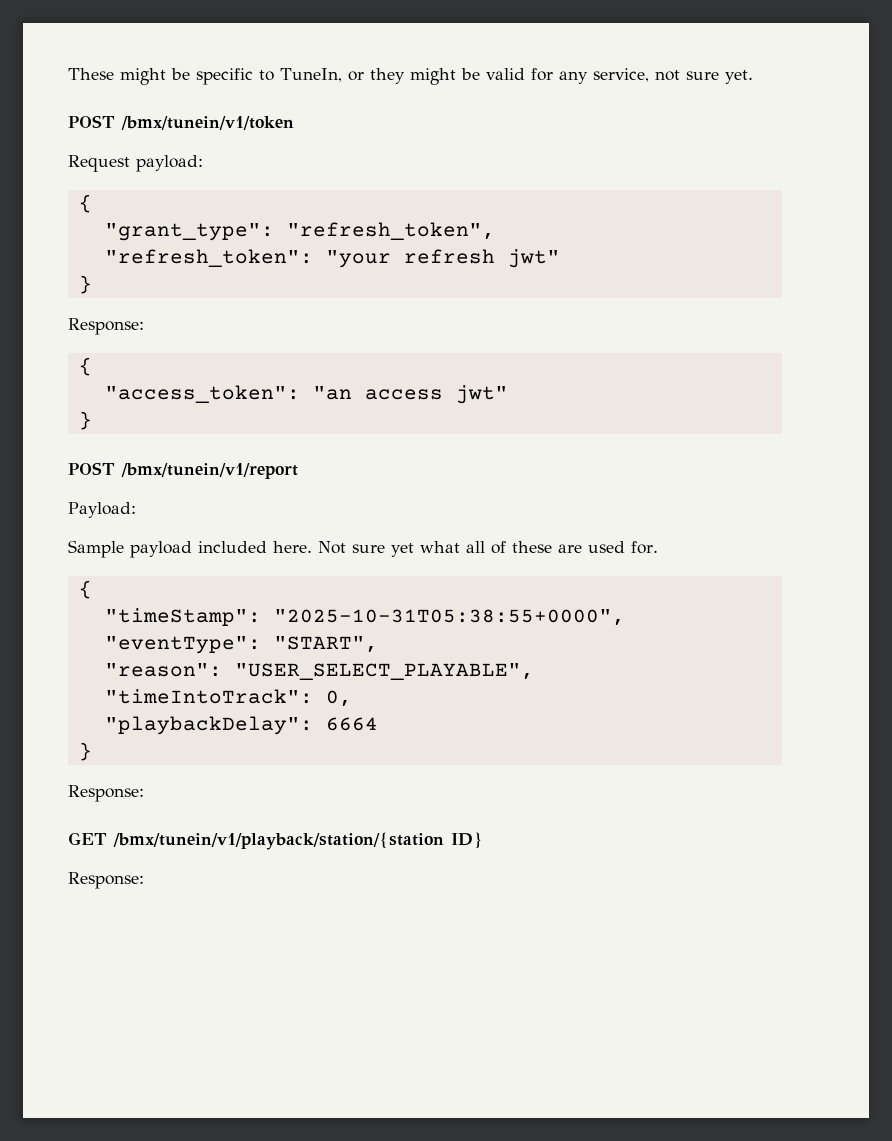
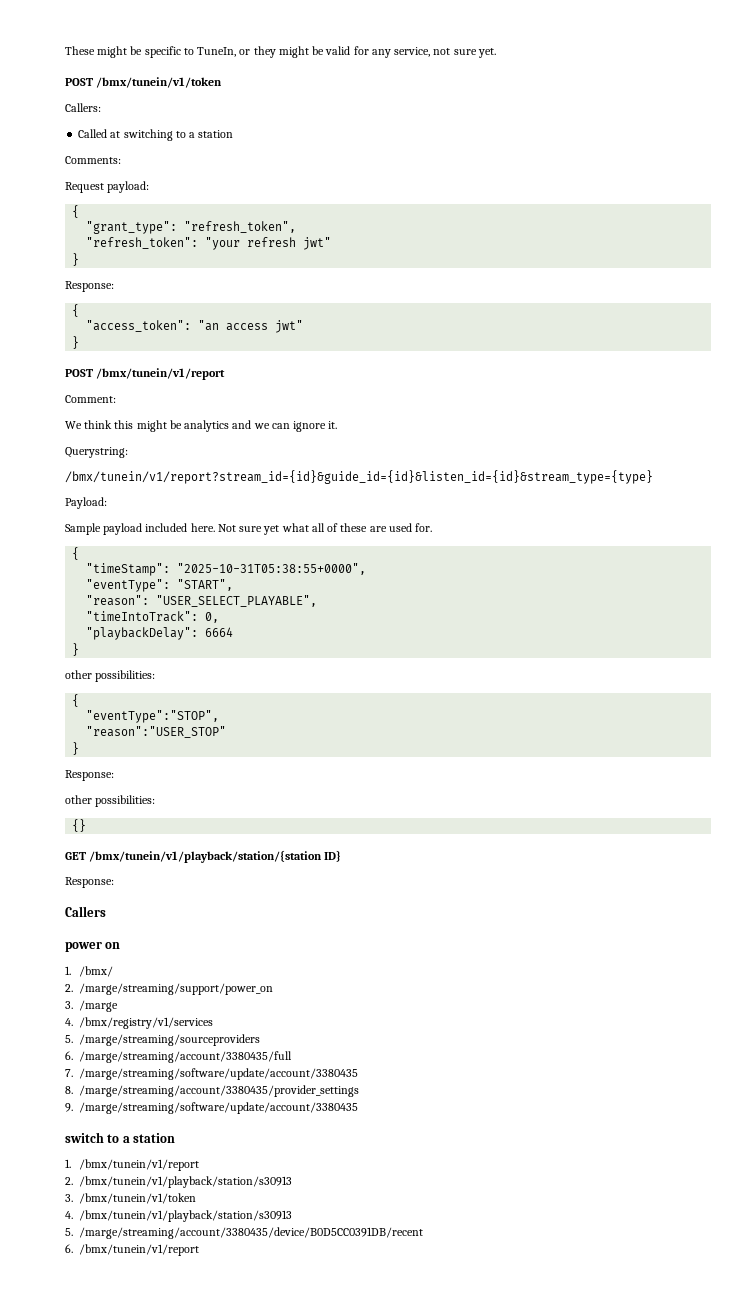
+ Callers:
+ Called at switching to a station
+ Comments:
+ Comment:
+ We think this might be analytics and we can ignore it.
+ Querystring:
+ /bmx/tunein/v1/report?stream_id={id}&guide_id={id}&listen_id={id}&stream_type={type}
  "playbackDelay": 6664
  }
+ other possibilities:
+ {
+ "eventType":"STOP",
+ "reason":"USER_STOP"
+ }
  Response:
+ other possibilities:
+ {}
  GET /bmx/tunein/v1/playback/station/{station ID}
  Response:
+ Callers
+ power on
+ 1. /bmx/
+ 2. /marge/streaming/support/power_on
+ 3. /marge
+ 4. /bmx/registry/v1/services
+ 5. /marge/streaming/sourceproviders
+ 6. /marge/streaming/account/3380435/full
+ 7. /marge/streaming/software/update/account/3380435
+ 8. /marge/streaming/account/3380435/provider_settings
+ 9. /marge/streaming/software/update/account/3380435
+ switch to a station
+ 1. /bmx/tunein/v1/report
+ 2. /bmx/tunein/v1/playback/station/s30913
+ 3. /bmx/tunein/v1/token
+ 4. /bmx/tunein/v1/playback/station/s30913
+ 5. /marge/streaming/account/3380435/device/B0D5CC0391DB/recent
+ 6. /bmx/tunein/v1/report

